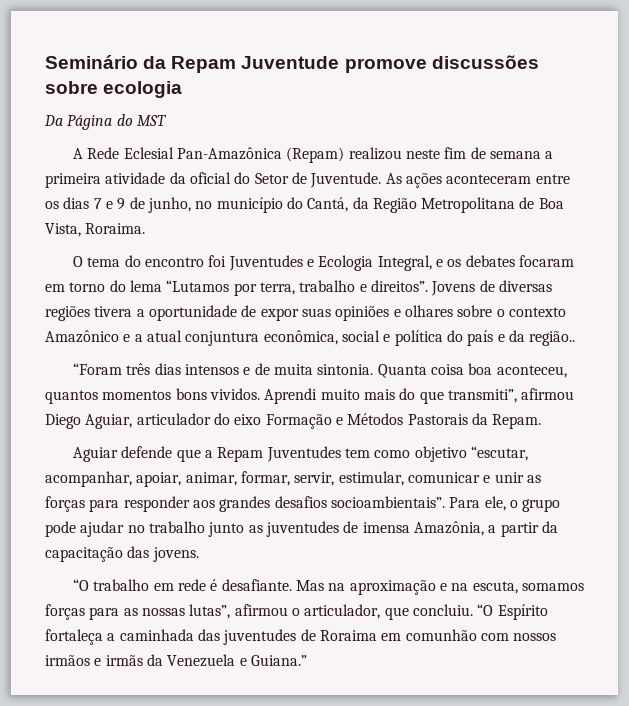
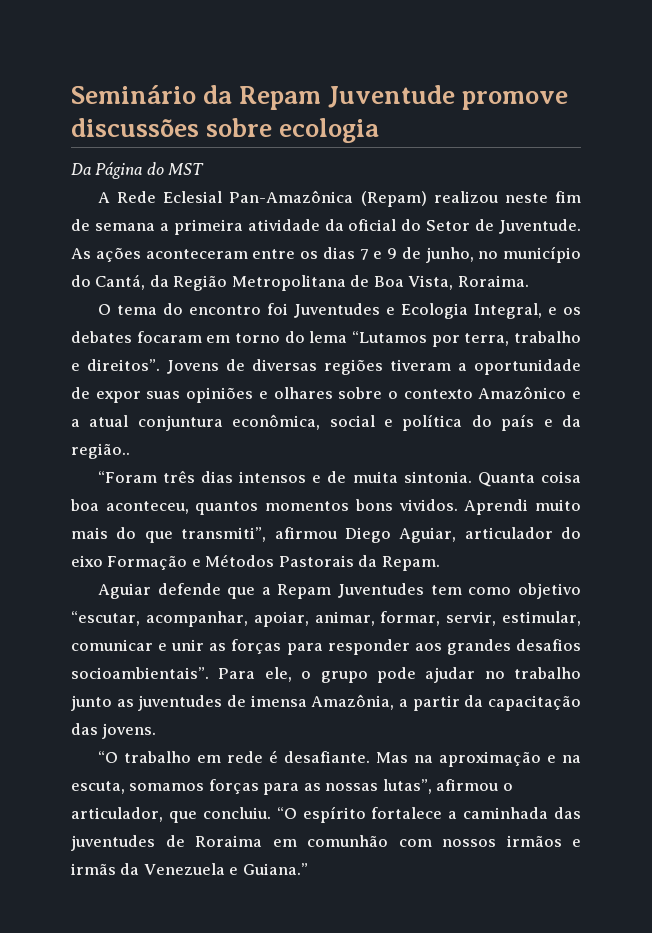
- Jovens de diversas regiões tivera a oportunidade de expor suas opiniões e olhares sobre o contexto Amazônico e a atual conjuntura econômica, social e política do país e da região..
+ Jovens de diversas regiões tiveram a oportunidade de expor suas opiniões e olhares sobre o contexto Amazônico e a atual conjuntura econômica, social e política do país e da região..
- “O Espírito fortaleça a caminhada das juventudes de Roraima em comunhão com nossos irmãos e irmãs da Venezuela e Guiana.”
+ “O espírito fortalece a caminhada das juventudes de Roraima em comunhão com nossos irmãos e irmãs da Venezuela e Guiana.”

